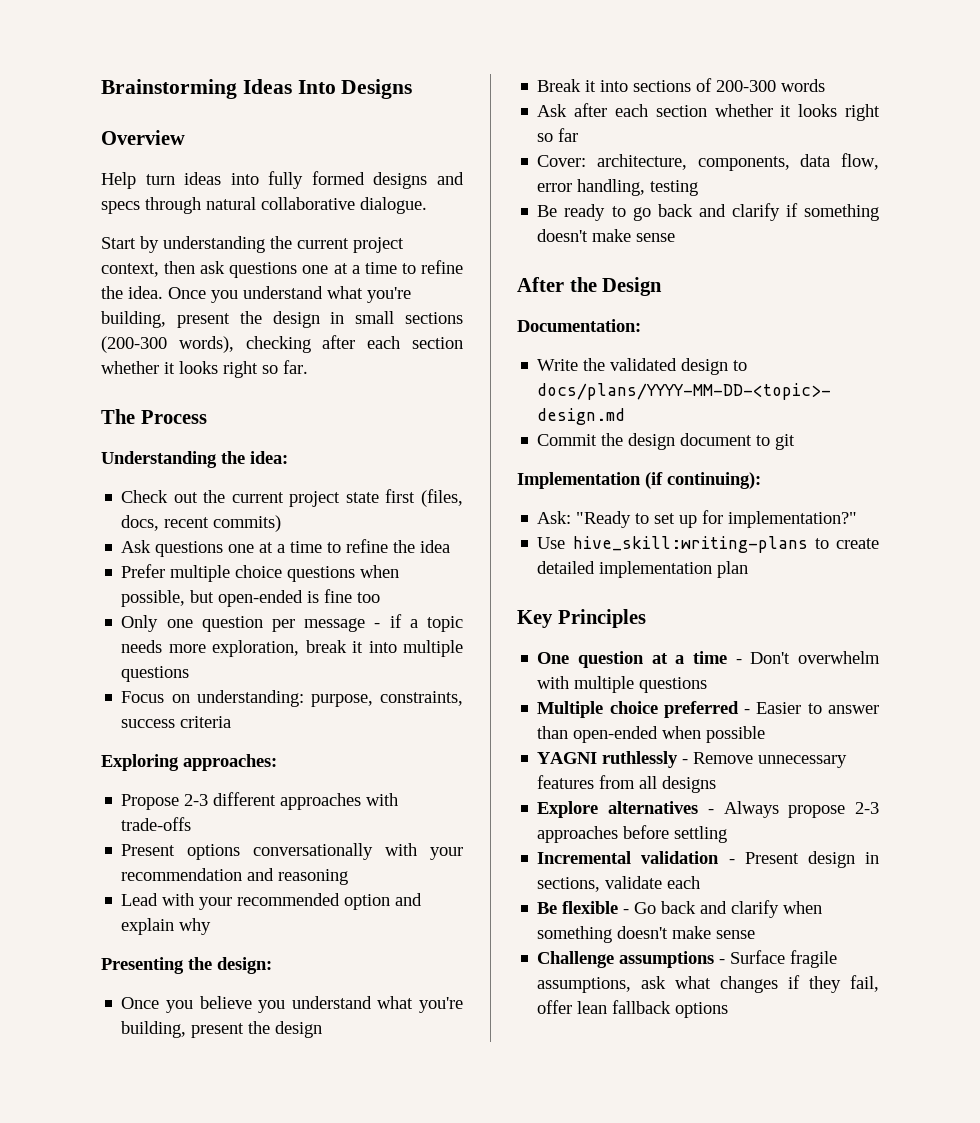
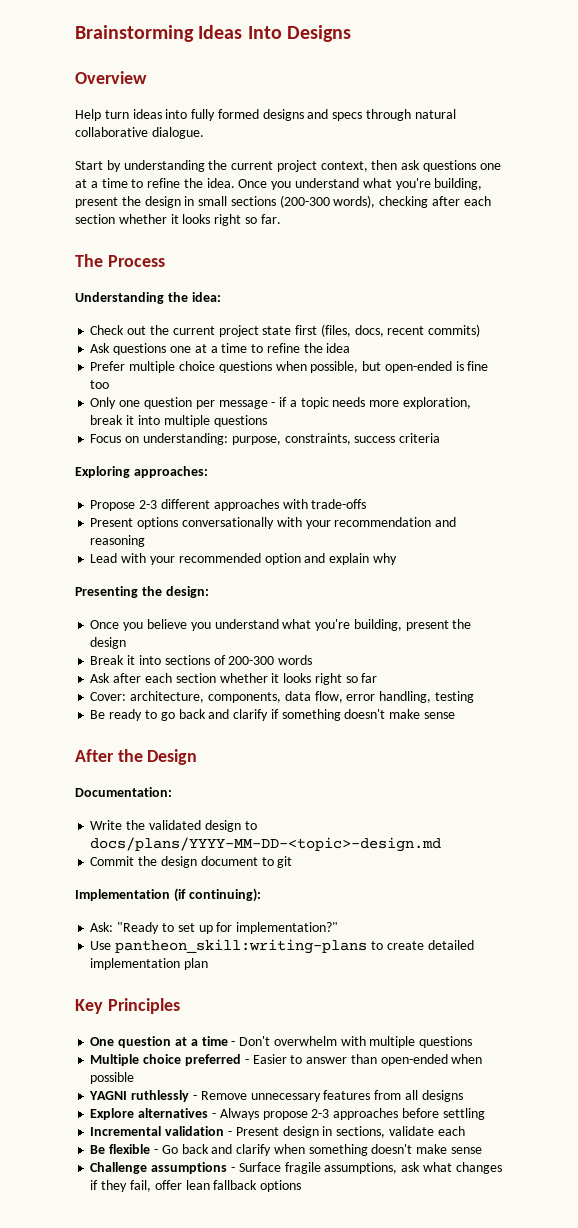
- Use hive_skill:writing-plans to create detailed implementation plan
+ Use pantheon_skill:writing-plans to create detailed implementation plan

